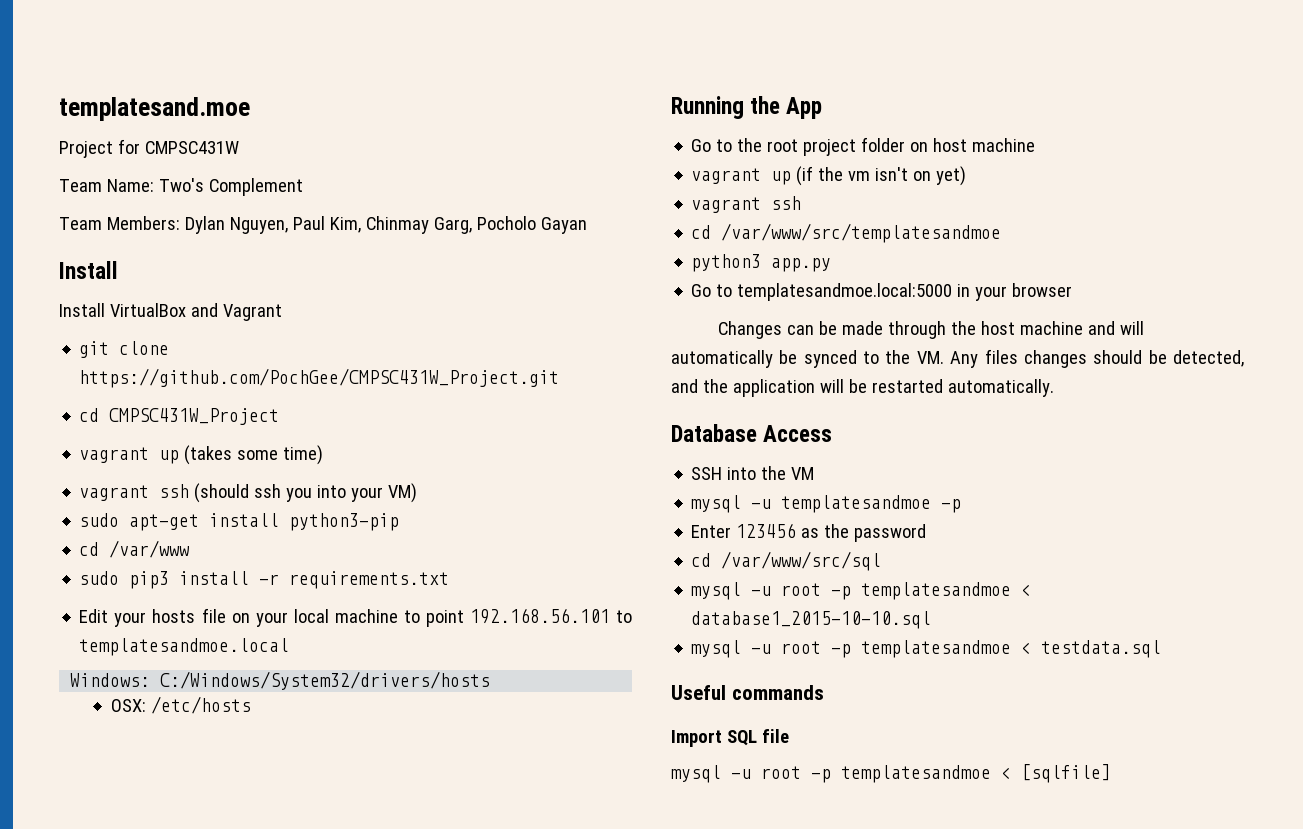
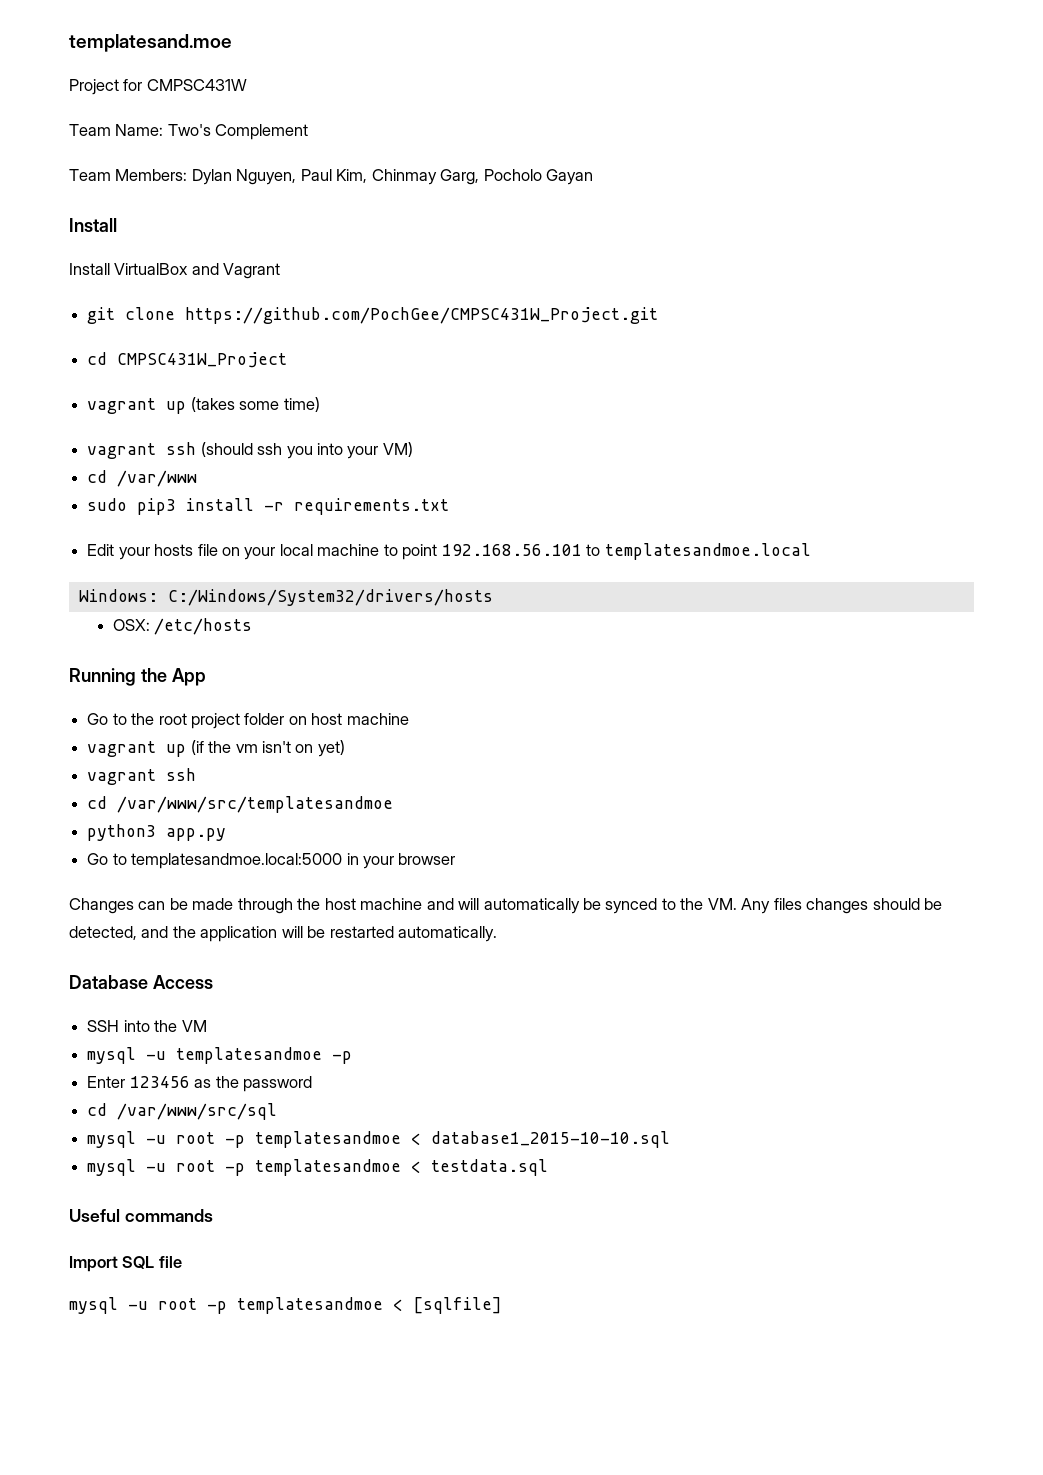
- sudo apt-get install python3-pip

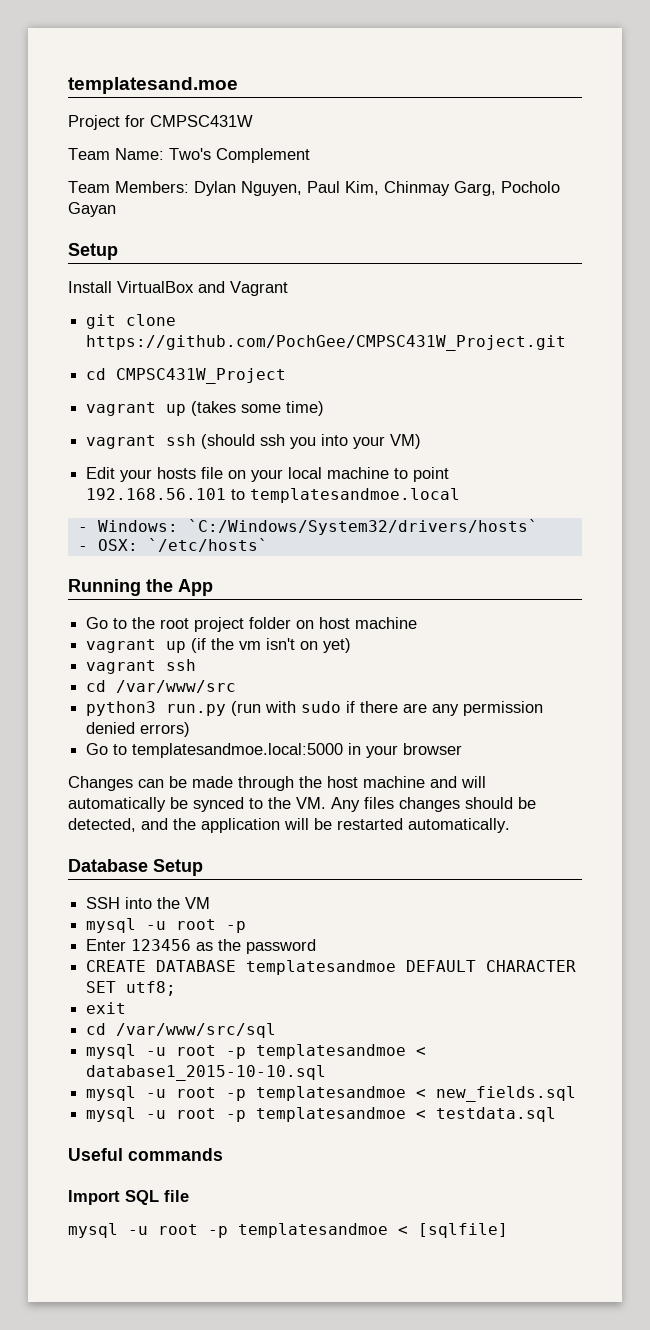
  Team Members: Dylan Nguyen, Paul Kim, Chinmay Garg, Pocholo Gayan
- Install
+ Setup
- cd /var/www
- sudo pip3 install -r requirements.txt
- Windows: C:/Windows/System32/drivers/hosts
- OSX: /etc/hosts
+ - Windows: `C:/Windows/System32/drivers/hosts`
+ - OSX: `/etc/hosts`
- cd /var/www/src/templatesandmoe
+ cd /var/www/src
- python3 app.py
+ python3 run.py (run with sudo if there are any permission denied errors)
- Database Access
+ Database Setup
  SSH into the VM
- mysql -u templatesandmoe -p
+ mysql -u root -p
+ CREATE DATABASE templatesandmoe DEFAULT CHARACTER SET utf8;
+ exit
+ mysql -u root -p templatesandmoe < new_fields.sql

